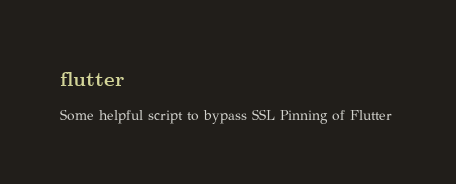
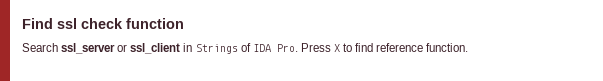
- flutter
- Some helpful script to bypass SSL Pinning of Flutter
+ Find ssl check function
+ Search ssl_server or ssl_client in Strings of IDA Pro. Press X to find reference function.

